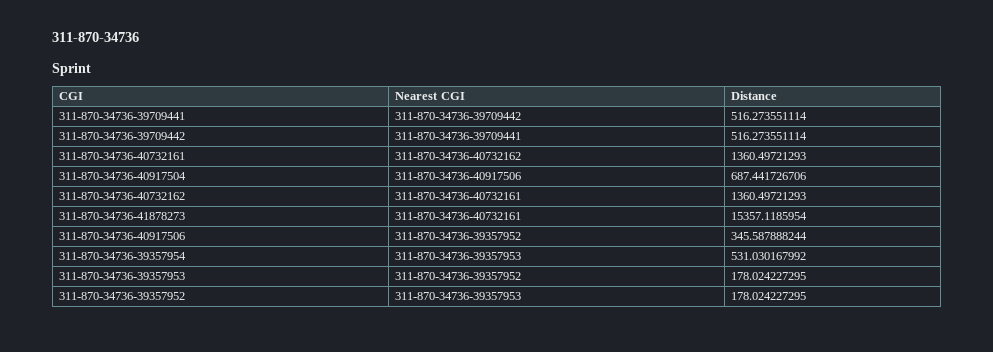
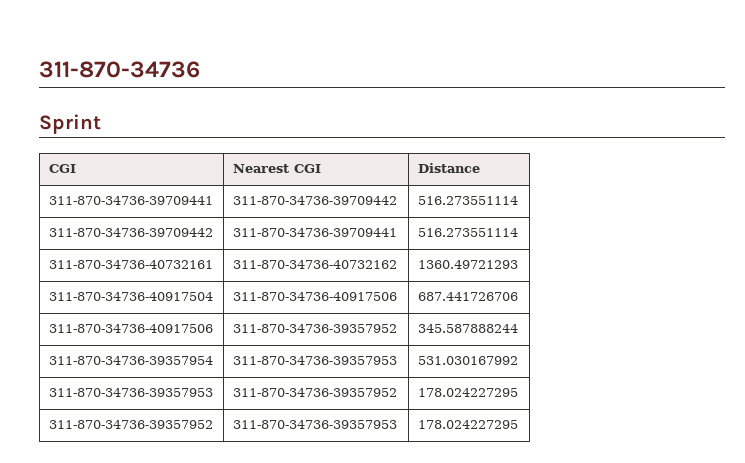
- 311-870-34736-40732162 | 311-870-34736-40732161 | 1360.49721293
- 311-870-34736-41878273 | 311-870-34736-40732161 | 15357.1185954

